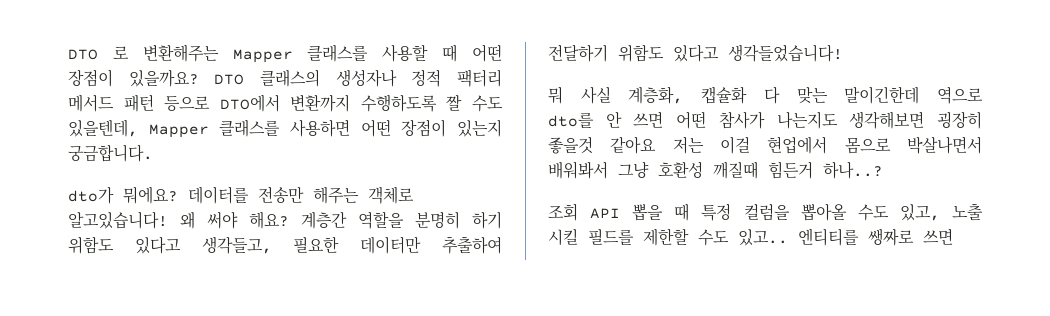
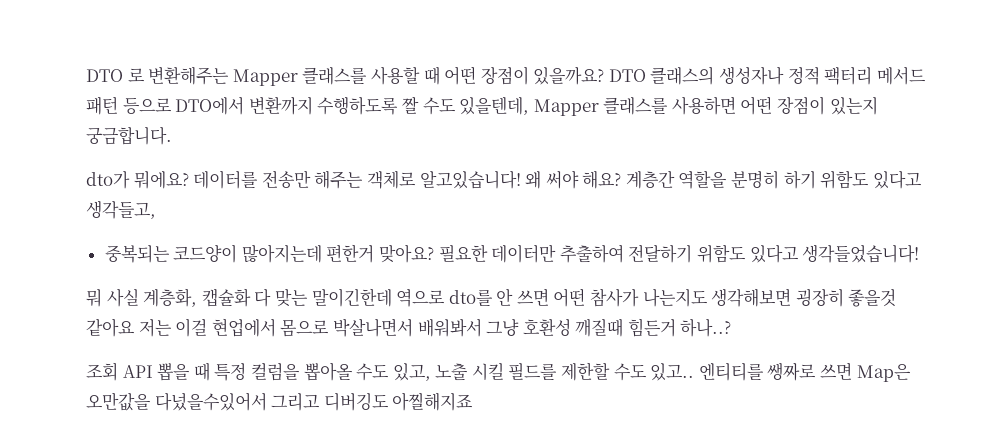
- 계층간 역할을 분명히 하기 위함도 있다고 생각들고, 필요한 데이터만 추출하여 전달하기 위함도 있다고 생각들었습니다!
+ 계층간 역할을 분명히 하기 위함도 있다고 생각들고,
+ 중복되는 코드양이 많아지는데 편한거 맞아요? 필요한 데이터만 추출하여 전달하기 위함도 있다고 생각들었습니다!
- 엔티티를 쌩짜로 쓰면
+ 엔티티를 쌩짜로 쓰면 Map은 오만값을 다넜을수있어서 그리고 디버깅도 아찔해지죠

